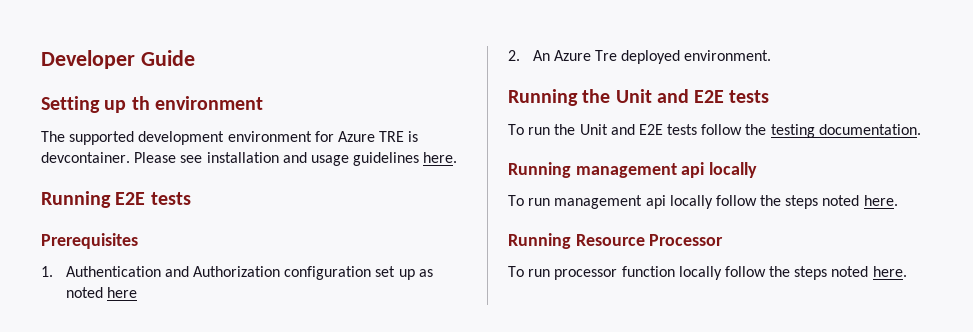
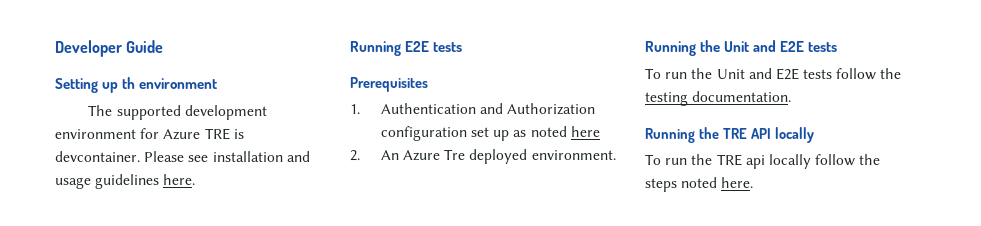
- Running management api locally
+ Running the TRE API locally
- To run management api locally follow the steps noted here.
+ To run the TRE api locally follow the steps noted here.
- Running Resource Processor
- To run processor function locally follow the steps noted here.

